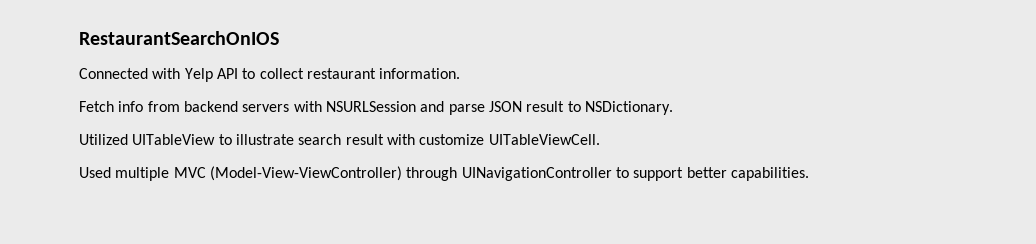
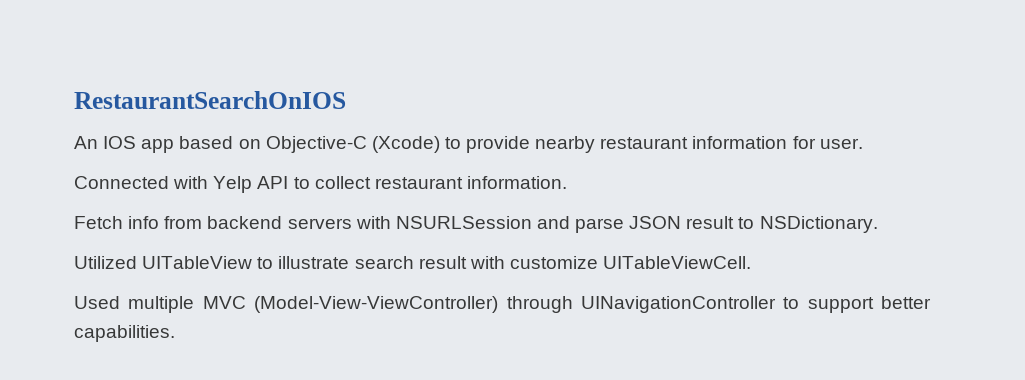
+ An IOS app based on Objective-C (Xcode) to provide nearby restaurant information for user.

